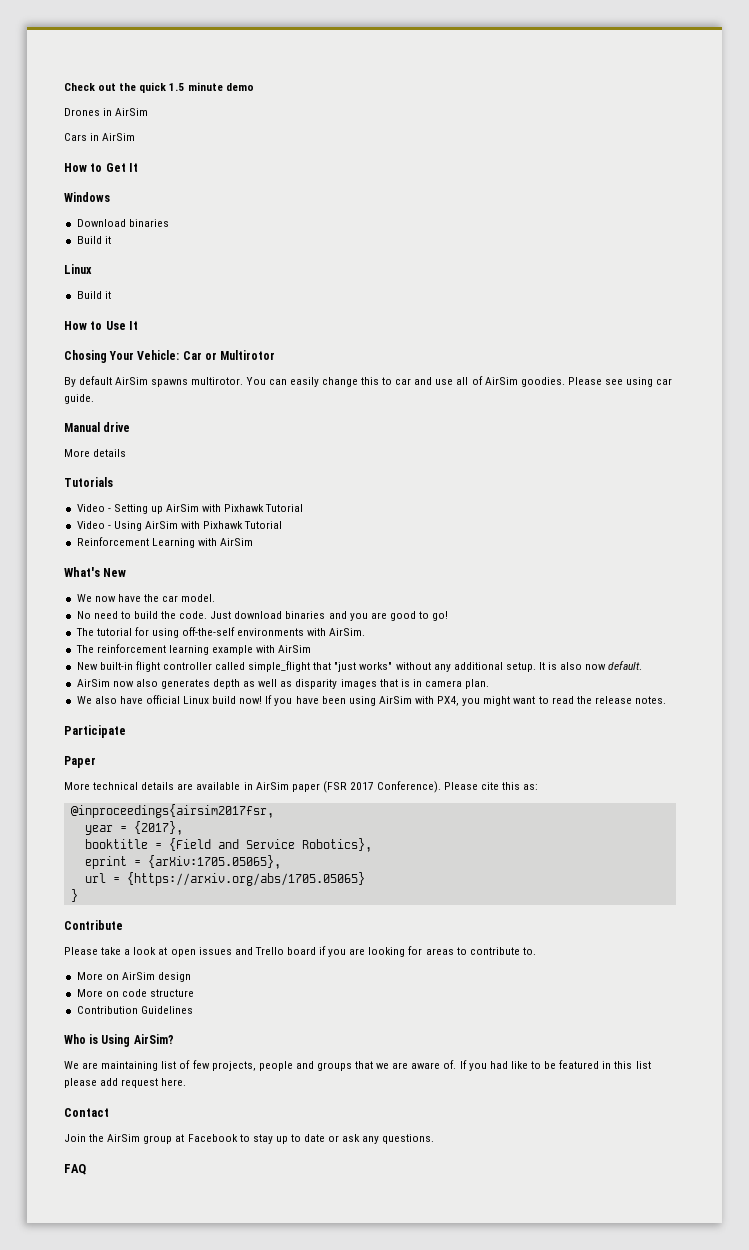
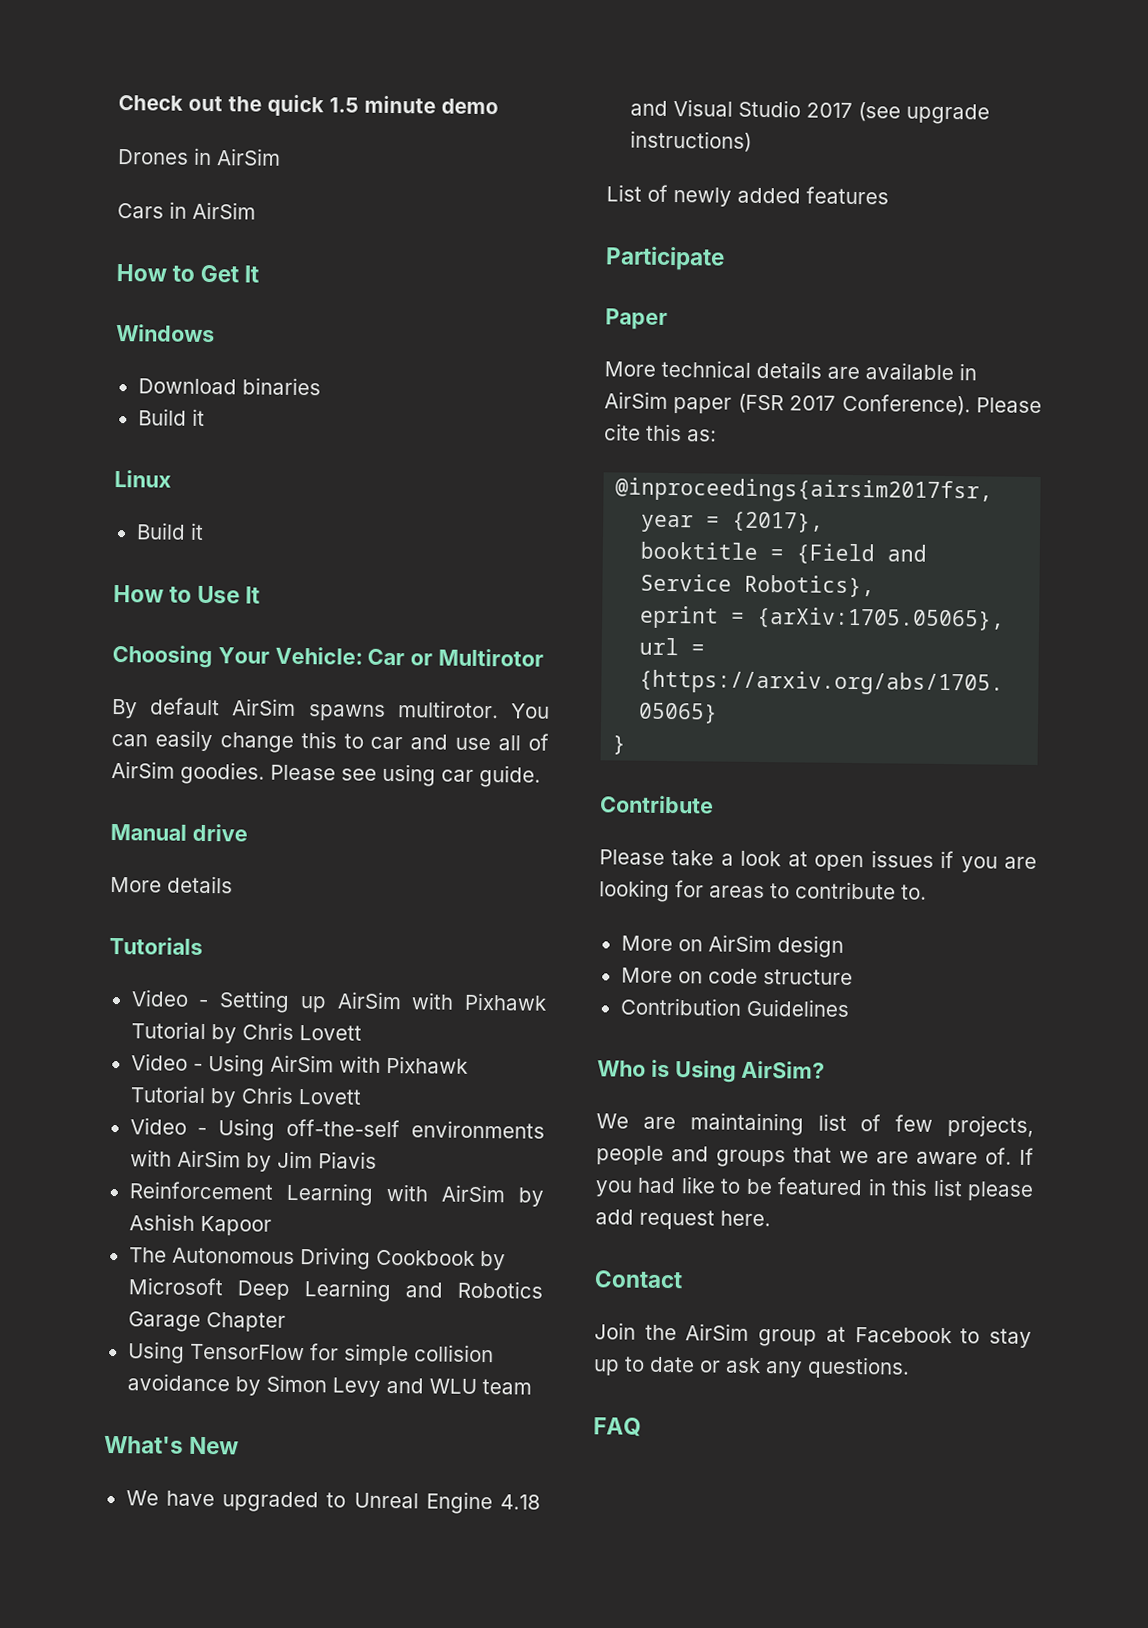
- Chosing Your Vehicle: Car or Multirotor
+ Choosing Your Vehicle: Car or Multirotor
- Video - Setting up AirSim with Pixhawk Tutorial
+ Video - Setting up AirSim with Pixhawk Tutorial by Chris Lovett
- Video - Using AirSim with Pixhawk Tutorial
- Reinforcement Learning with AirSim
+ Video - Using AirSim with Pixhawk Tutorial by Chris Lovett
+ Video - Using off-the-self environments with AirSim by Jim Piavis
+ Reinforcement Learning with AirSim by Ashish Kapoor
+ The Autonomous Driving Cookbook by Microsoft Deep Learning and Robotics Garage Chapter
+ Using TensorFlow for simple collision avoidance by Simon Levy and WLU team
  What's New
- We now have the car model.
- No need to build the code. Just download binaries and you are good to go!
- The tutorial for using off-the-self environments with AirSim.
- The reinforcement learning example with AirSim
- New built-in flight controller called simple_flight that "just works" without any additional setup. It is also now default.
- AirSim now also generates depth as well as disparity images that is in camera plan.
- We also have official Linux build now! If you have been using AirSim with PX4, you might want to read the release notes.
+ We have upgraded to Unreal Engine 4.18 and Visual Studio 2017 (see upgrade instructions)
+ List of newly added features
- Please take a look at open issues and Trello board if you are looking for areas to contribute to.
+ Please take a look at open issues if you are looking for areas to contribute to.

